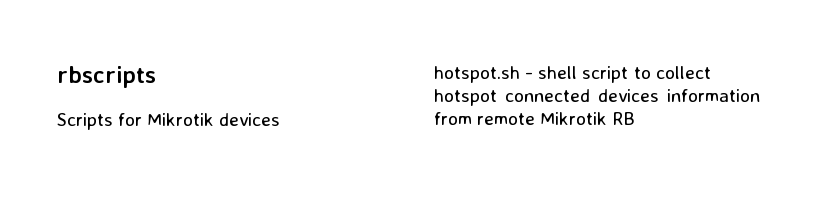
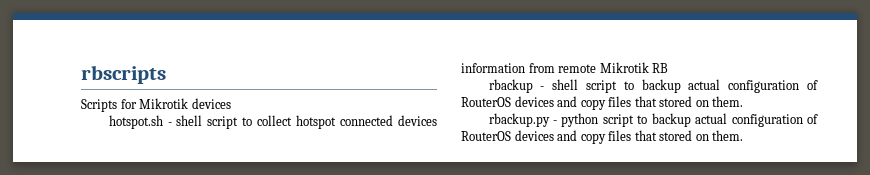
+ rbackup - shell script to backup actual configuration of RouterOS devices and copy files that stored on them.
+ rbackup.py - python script to backup actual configuration of RouterOS devices and copy files that stored on them.

